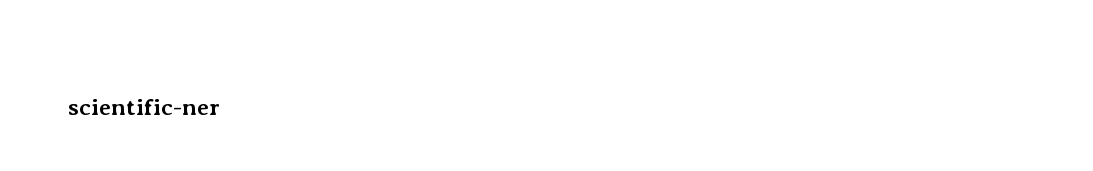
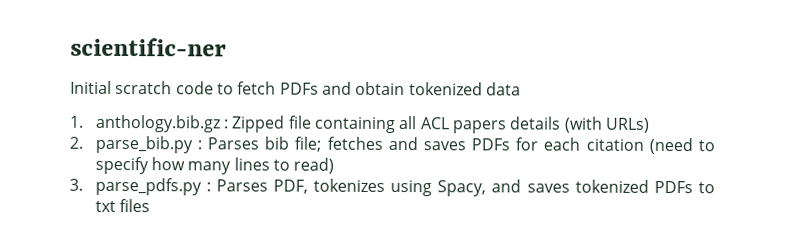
+ Initial scratch code to fetch PDFs and obtain tokenized data
+ 1. anthology.bib.gz : Zipped file containing all ACL papers details (with URLs)
+ 2. parse_bib.py : Parses bib file; fetches and saves PDFs for each citation (need to specify how many lines to read)
+ 3. parse_pdfs.py : Parses PDF, tokenizes using Spacy, and saves tokenized PDFs to txt files

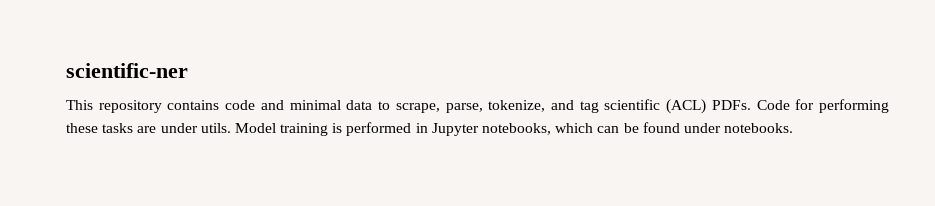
- Initial scratch code to fetch PDFs and obtain tokenized data
- 1. anthology.bib.gz : Zipped file containing all ACL papers details (with URLs)
- 2. parse_bib.py : Parses bib file; fetches and saves PDFs for each citation (need to specify how many lines to read)
- 3. parse_pdfs.py : Parses PDF, tokenizes using Spacy, and saves tokenized PDFs to txt files
+ This repository contains code and minimal data to scrape, parse, tokenize, and tag scientific (ACL) PDFs. Code for performing these tasks are under utils. Model training is performed in Jupyter notebooks, which can be found under notebooks.

